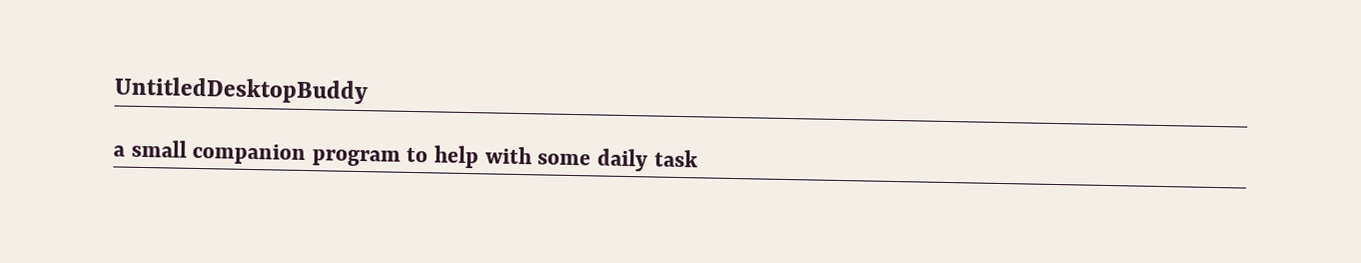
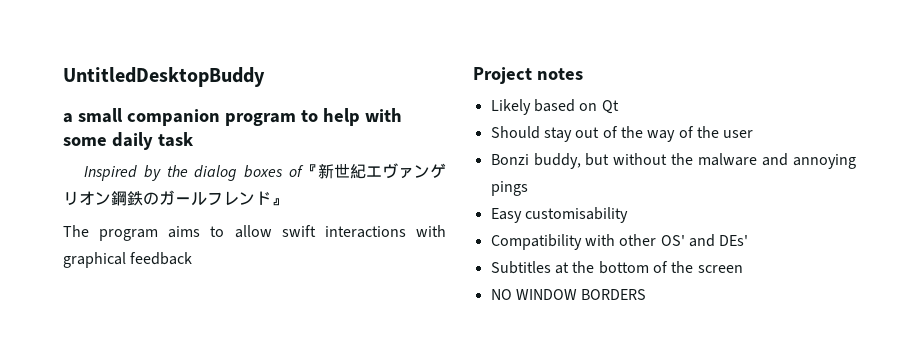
+ Inspired by the dialog boxes of『新世紀エヴァンゲリオン鋼鉄のガールフレンド』
+ The program aims to allow swift interactions with graphical feedback
+ Project notes
+ Likely based on Qt
+ Should stay out of the way of the user
+ Bonzi buddy, but without the malware and annoying pings
+ Easy customisability
+ Compatibility with other OS' and DEs'
+ Subtitles at the bottom of the screen
+ NO WINDOW BORDERS

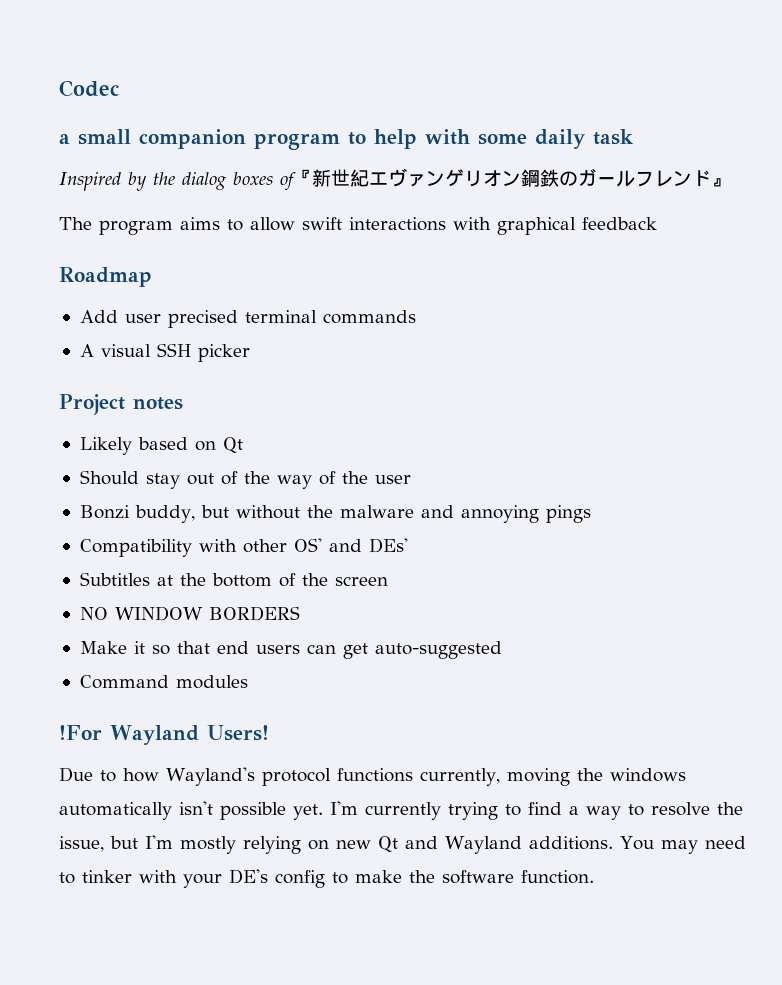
- UntitledDesktopBuddy
+ Codec
+ Roadmap
+ Add user precised terminal commands
+ A visual SSH picker
- Easy customisability
+ Make it so that end users can get auto-suggested
+ Command modules
+ !For Wayland Users!
+ Due to how Wayland's protocol functions currently, moving the windows automatically isn't possible yet. I'm currently trying to find a way to resolve the issue, but I'm mostly relying on new Qt and Wayland additions. You may need to tinker with your DE's config to make the software function.

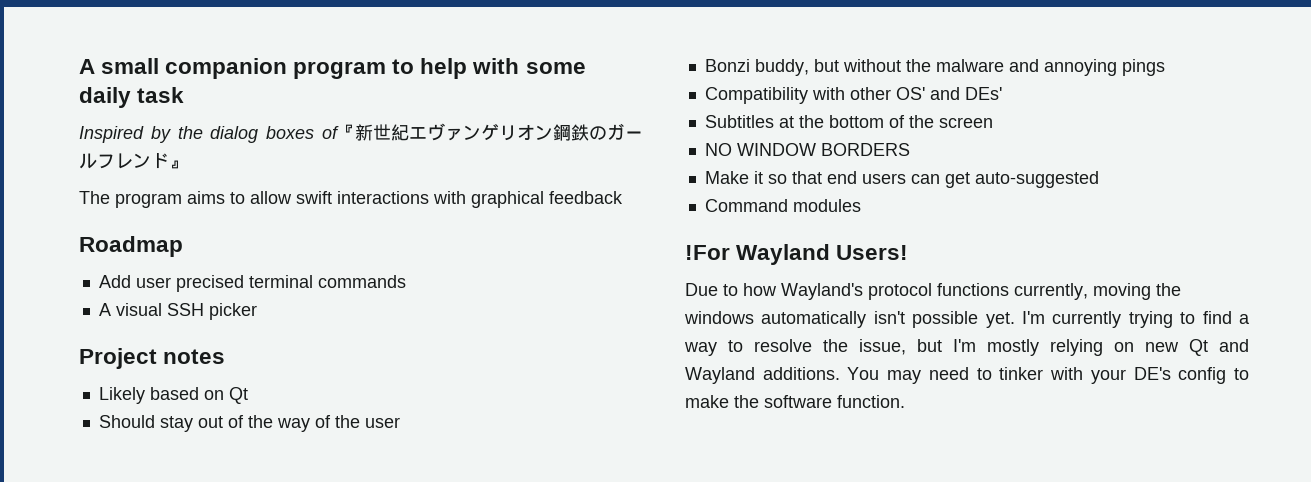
- Codec
- a small companion program to help with some daily task
+ A small companion program to help with some daily task

